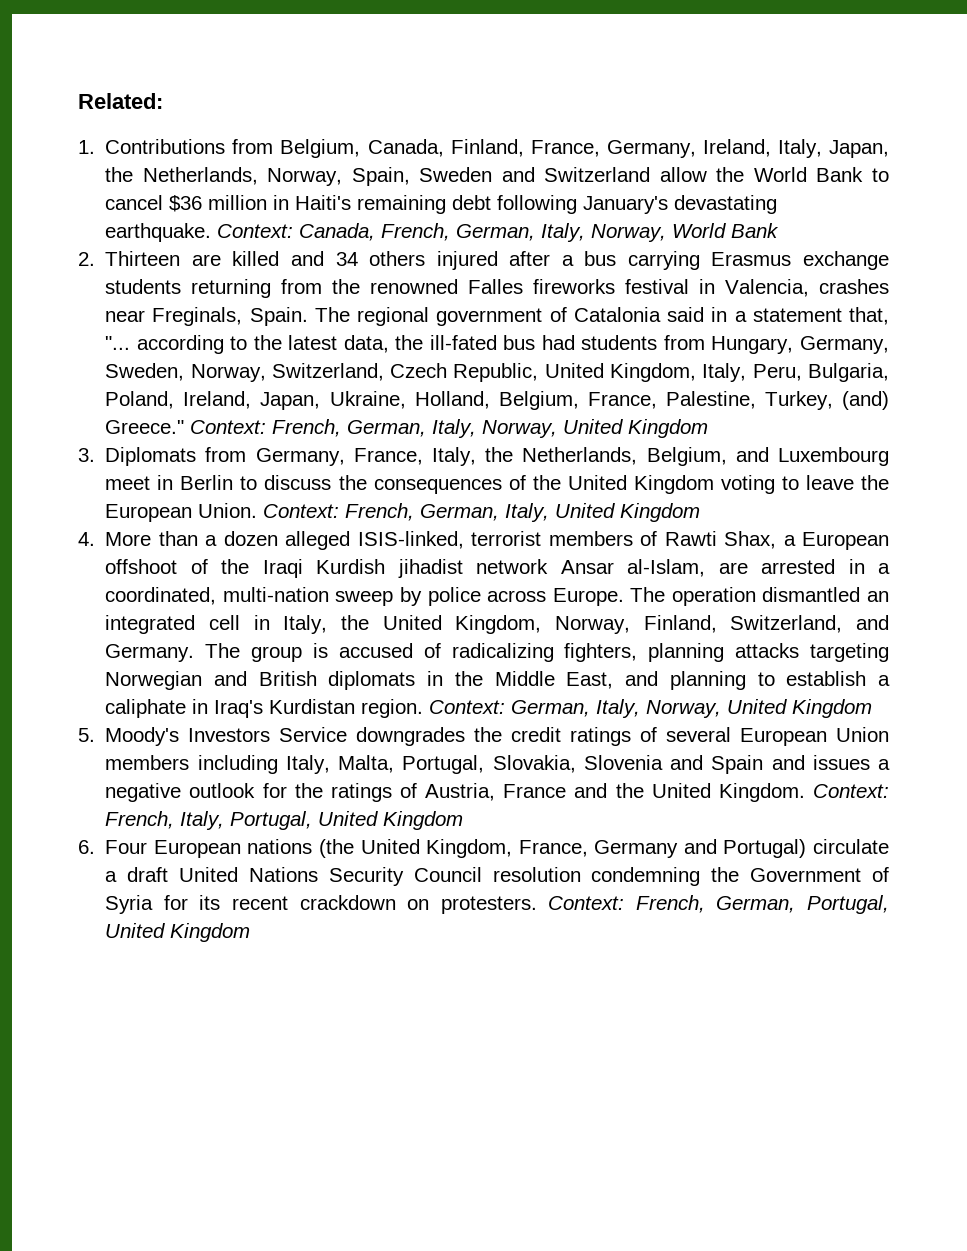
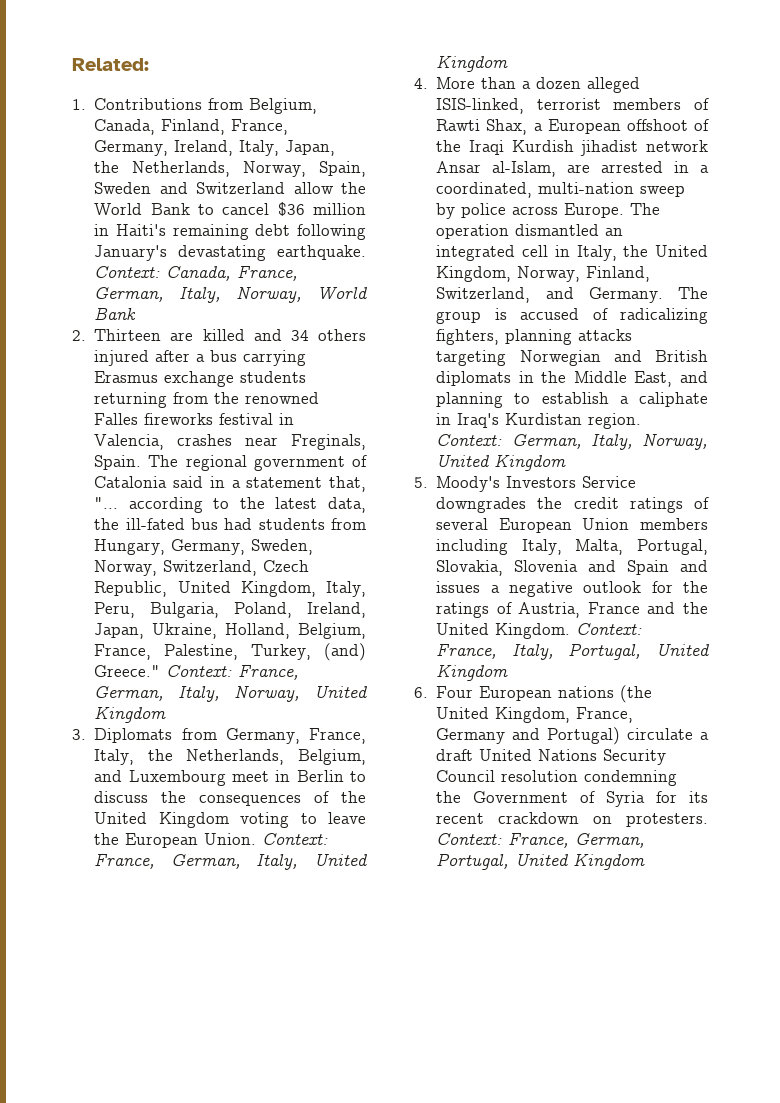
- Context: Canada, French, German, Italy, Norway, World Bank
+ Context: Canada, France, German, Italy, Norway, World Bank
- Context: French, German, Italy, Norway, United Kingdom
+ Context: France, German, Italy, Norway, United Kingdom
- Context: French, German, Italy, United Kingdom
+ Context: France, German, Italy, United Kingdom
- Context: French, Italy, Portugal, United Kingdom
+ Context: France, Italy, Portugal, United Kingdom
- Context: French, German, Portugal, United Kingdom
+ Context: France, German, Portugal, United Kingdom

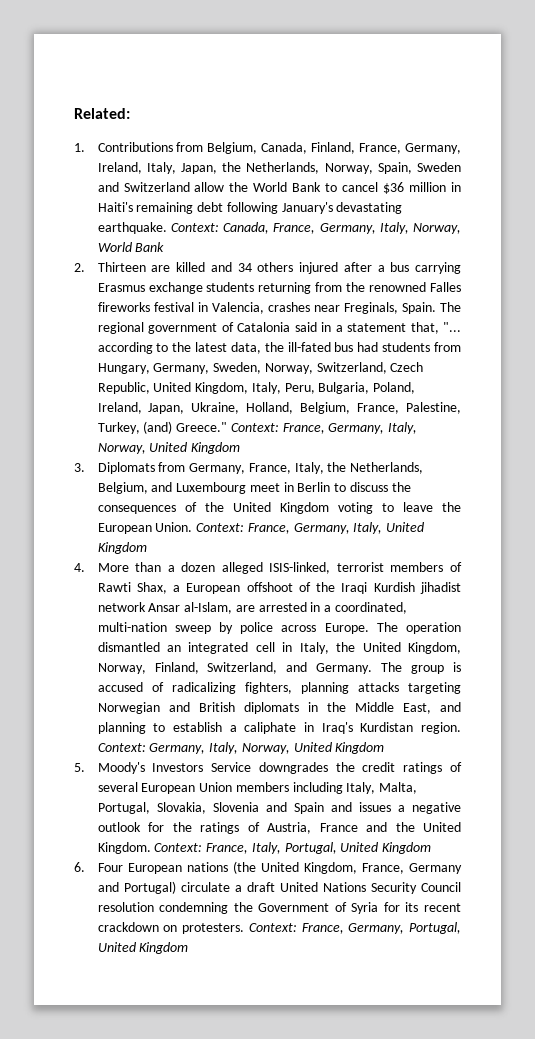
- Context: Canada, France, German, Italy, Norway, World Bank
+ Context: Canada, France, Germany, Italy, Norway, World Bank
- Context: France, German, Italy, Norway, United Kingdom
+ Context: France, Germany, Italy, Norway, United Kingdom
- Context: France, German, Italy, United Kingdom
+ Context: France, Germany, Italy, United Kingdom
- Context: German, Italy, Norway, United Kingdom
+ Context: Germany, Italy, Norway, United Kingdom
- Context: France, German, Portugal, United Kingdom
+ Context: France, Germany, Portugal, United Kingdom

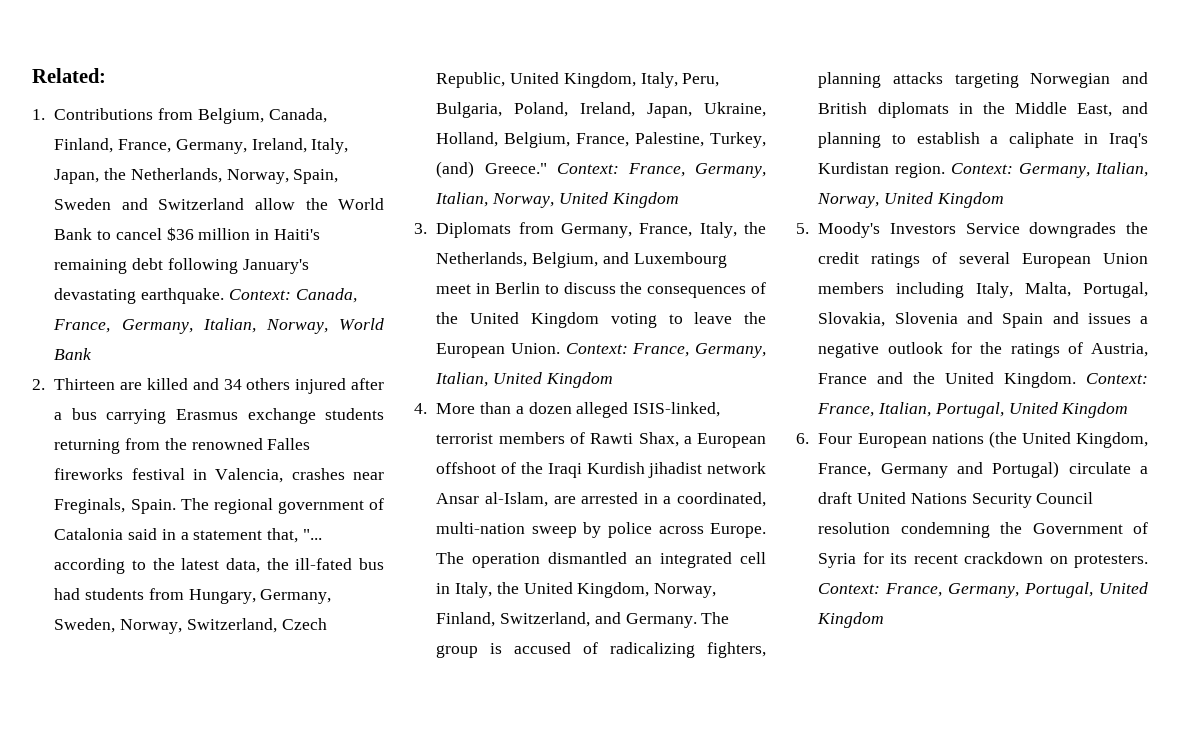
- Context: Canada, France, Germany, Italy, Norway, World Bank
+ Context: Canada, France, Germany, Italian, Norway, World Bank
- Context: France, Germany, Italy, Norway, United Kingdom
+ Context: France, Germany, Italian, Norway, United Kingdom
- Context: France, Germany, Italy, United Kingdom
+ Context: France, Germany, Italian, United Kingdom
- Context: Germany, Italy, Norway, United Kingdom
+ Context: Germany, Italian, Norway, United Kingdom
- Context: France, Italy, Portugal, United Kingdom
+ Context: France, Italian, Portugal, United Kingdom

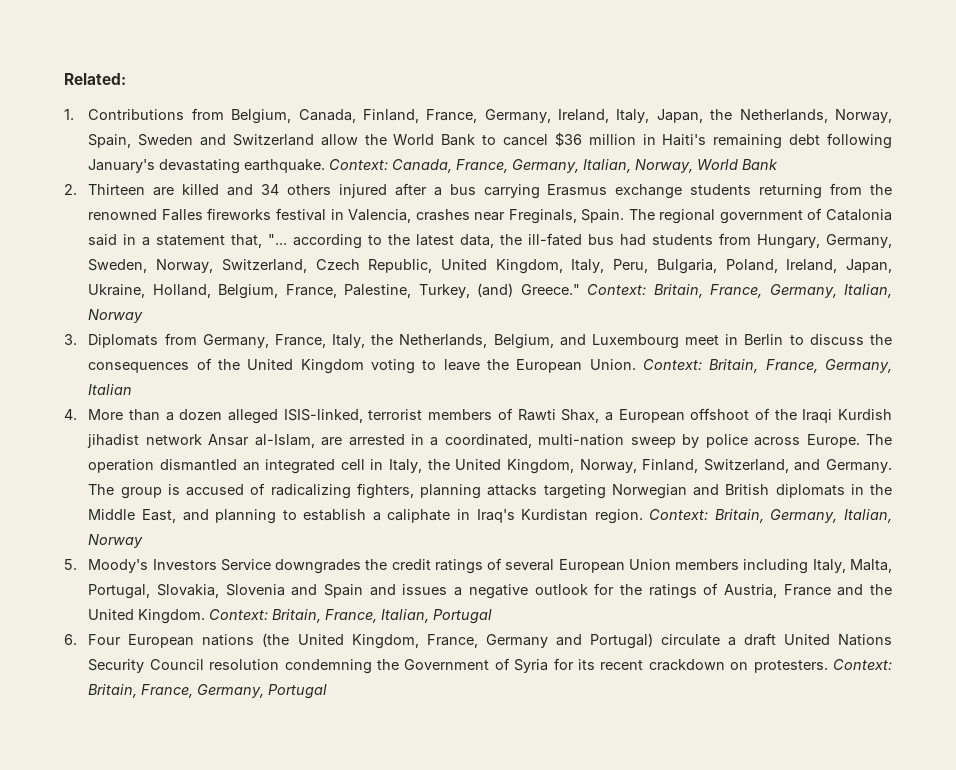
- Context: France, Germany, Italian, Norway, United Kingdom
+ Context: Britain, France, Germany, Italian, Norway
- Context: France, Germany, Italian, United Kingdom
+ Context: Britain, France, Germany, Italian
- Context: Germany, Italian, Norway, United Kingdom
+ Context: Britain, Germany, Italian, Norway
- Context: France, Italian, Portugal, United Kingdom
+ Context: Britain, France, Italian, Portugal
- Context: France, Germany, Portugal, United Kingdom
+ Context: Britain, France, Germany, Portugal

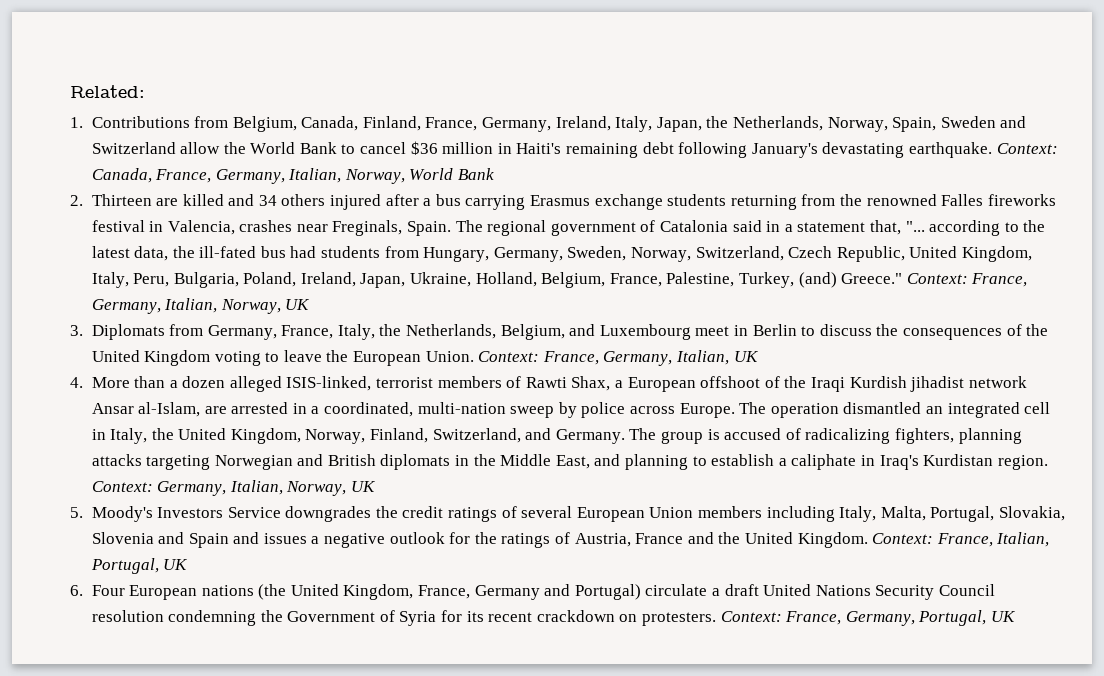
- Context: Britain, France, Germany, Italian, Norway
+ Context: France, Germany, Italian, Norway, UK
- Context: Britain, France, Germany, Italian
+ Context: France, Germany, Italian, UK
- Context: Britain, Germany, Italian, Norway
+ Context: Germany, Italian, Norway, UK
- Context: Britain, France, Italian, Portugal
+ Context: France, Italian, Portugal, UK
- Context: Britain, France, Germany, Portugal
+ Context: France, Germany, Portugal, UK

